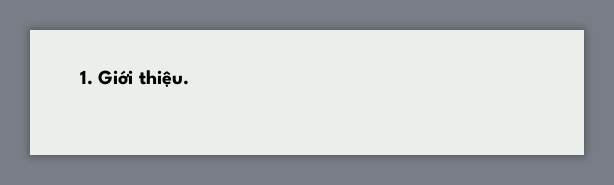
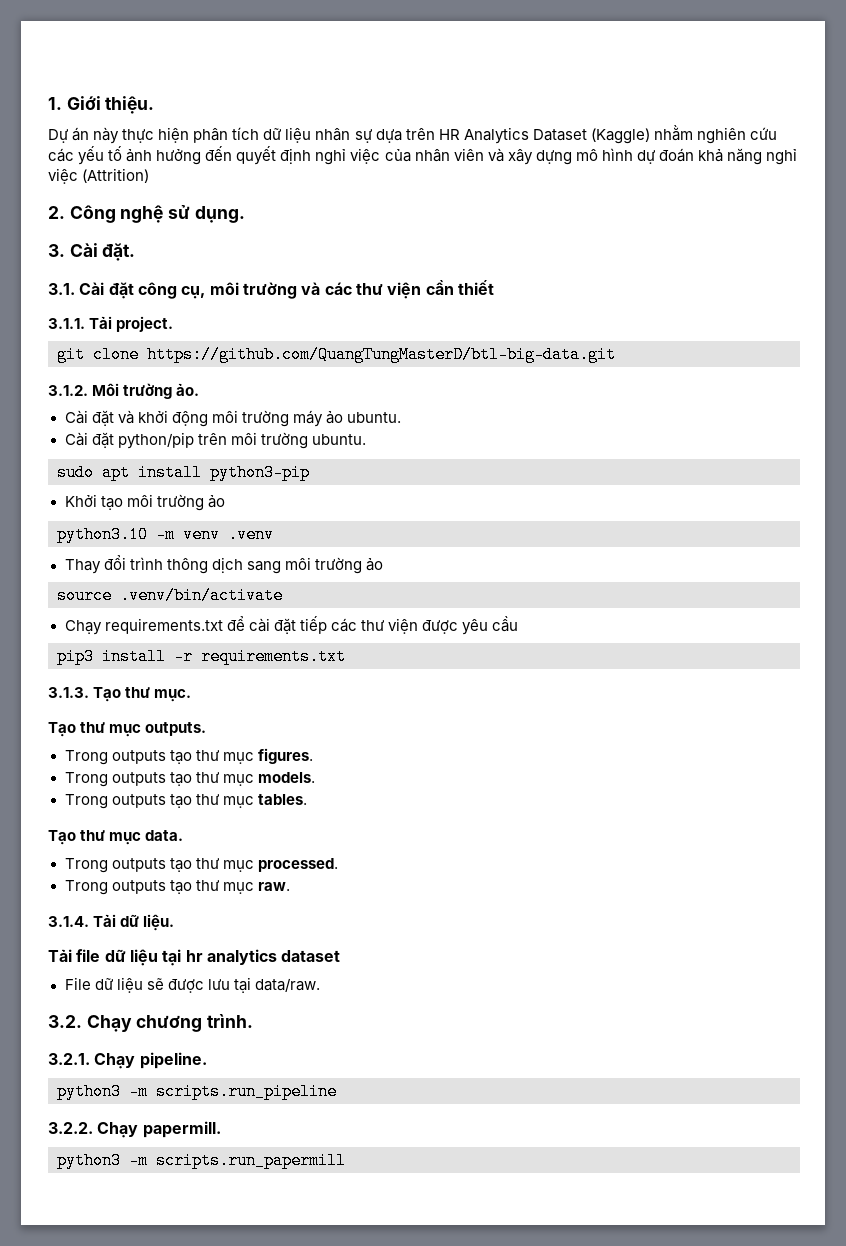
+ Dự án này thực hiện phân tích dữ liệu nhân sự dựa trên HR Analytics Dataset (Kaggle) nhằm nghiên cứu các yếu tố ảnh hưởng đến quyết định nghỉ việc của nhân viên và xây dựng mô hình dự đoán khả năng nghỉ việc (Attrition)
+ 2. Công nghệ sử dụng.
+ 3. Cài đặt.
+ 3.1. Cài đặt công cụ, môi trường và các thư viện cần thiết
+ 3.1.1. Tải project.
+ git clone https://github.com/QuangTungMasterD/btl-big-data.git
+ 3.1.2. Môi trường ảo.
+ Cài đặt và khởi động môi trường máy ảo ubuntu.
+ Cài đặt python/pip trên môi trường ubuntu.
+ sudo apt install python3-pip
+ Khởi tạo môi trường ảo
+ python3.10 -m venv .venv
+ Thay đổi trình thông dịch sang môi trường ảo
+ source .venv/bin/activate
+ Chạy requirements.txt để cài đặt tiếp các thư viện được yêu cầu
+ pip3 install -r requirements.txt
+ 3.1.3. Tạo thư mục.
+ Tạo thư mục outputs.
+ Trong outputs tạo thư mục figures.
+ Trong outputs tạo thư mục models.
+ Trong outputs tạo thư mục tables.
+ Tạo thư mục data.
+ Trong outputs tạo thư mục processed.
+ Trong outputs tạo thư mục raw.
+ 3.1.4. Tải dữ liệu.
+ Tải file dữ liệu tại hr analytics dataset
+ File dữ liệu sẽ được lưu tại data/raw.
+ 3.2. Chạy chương trình.
+ 3.2.1. Chạy pipeline.
+ python3 -m scripts.run_pipeline
+ 3.2.2. Chạy papermill.
+ python3 -m scripts.run_papermill

